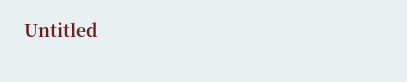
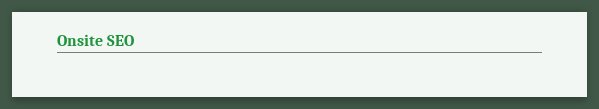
- Untitled
+ Onsite SEO

